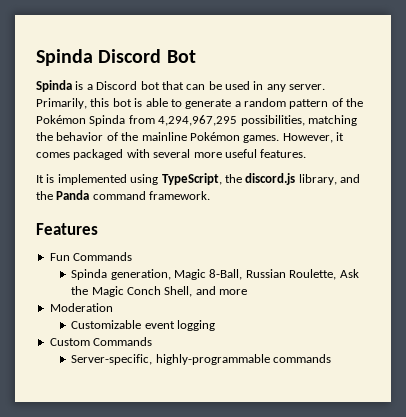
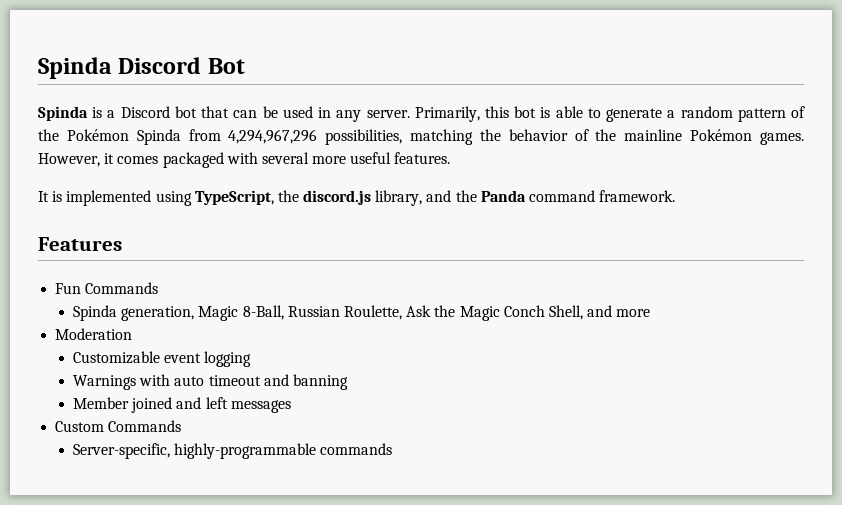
- Primarily, this bot is able to generate a random pattern of the Pokémon Spinda from 4,294,967,295 possibilities, matching the behavior of the mainline Pokémon games.
+ Primarily, this bot is able to generate a random pattern of the Pokémon Spinda from 4,294,967,296 possibilities, matching the behavior of the mainline Pokémon games.
+ Warnings with auto timeout and banning
+ Member joined and left messages

